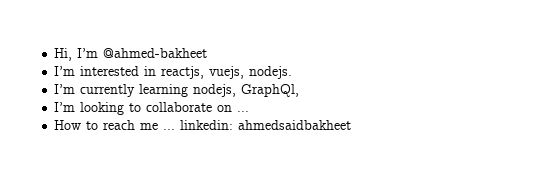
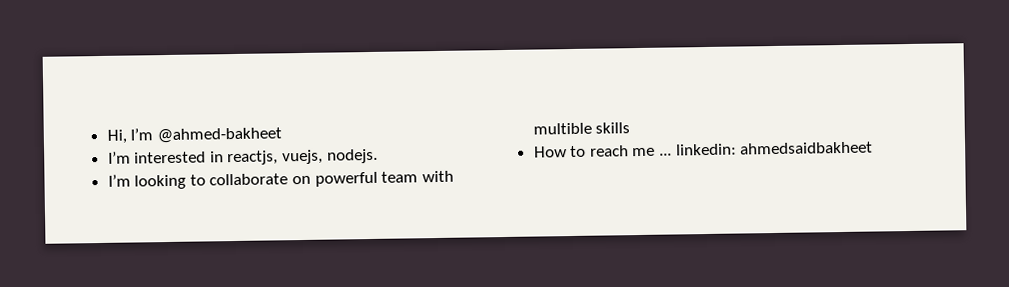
- I’m currently learning nodejs, GraphQl,
- I’m looking to collaborate on ...
+ I’m looking to collaborate on powerful team with multible skills

